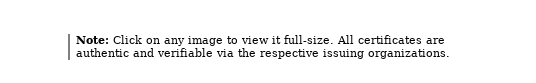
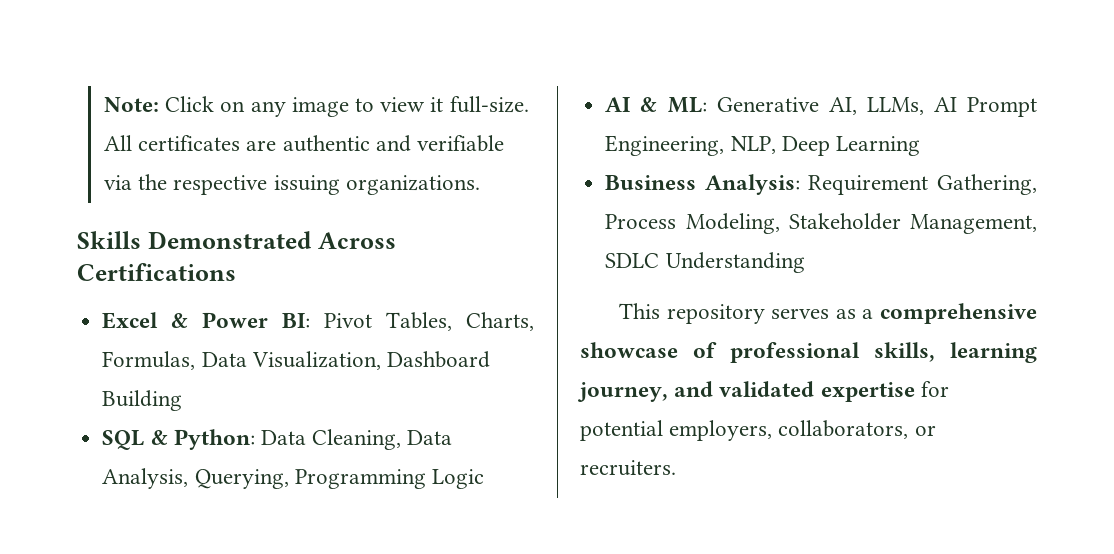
+ Skills Demonstrated Across Certifications
+ Excel & Power BI: Pivot Tables, Charts, Formulas, Data Visualization, Dashboard Building
+ SQL & Python: Data Cleaning, Data Analysis, Querying, Programming Logic
+ AI & ML: Generative AI, LLMs, AI Prompt Engineering, NLP, Deep Learning
+ Business Analysis: Requirement Gathering, Process Modeling, Stakeholder Management, SDLC Understanding
+ This repository serves as a comprehensive showcase of professional skills, learning journey, and validated expertise for potential employers, collaborators, or recruiters.

